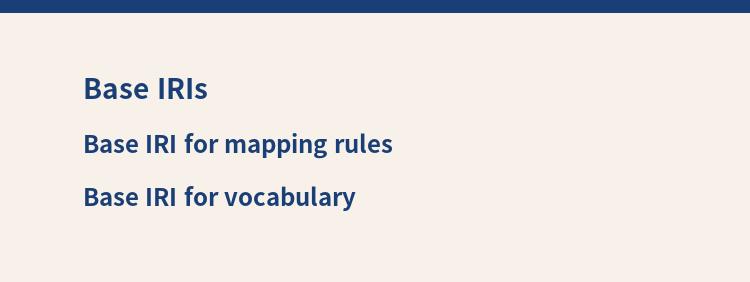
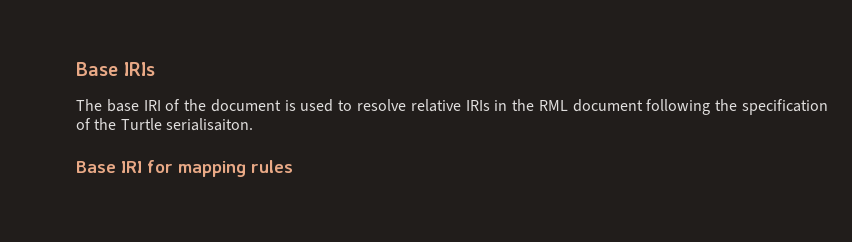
+ The base IRI of the document is used to resolve relative IRIs in the RML document following the specification of the Turtle serialisaiton.
- Base IRI for vocabulary

